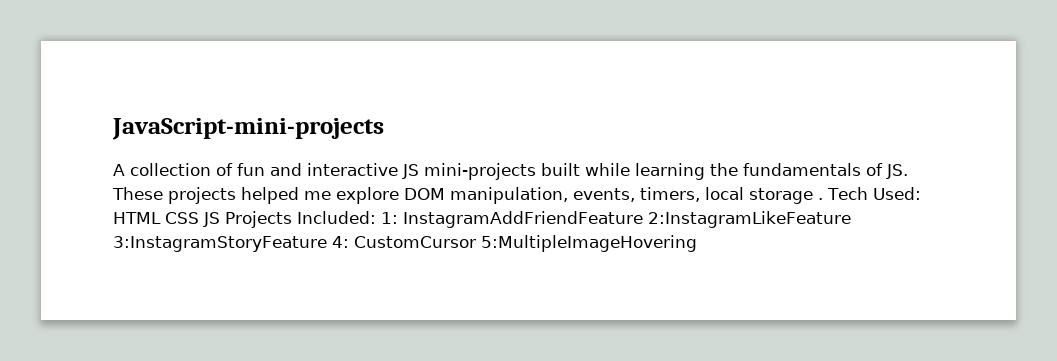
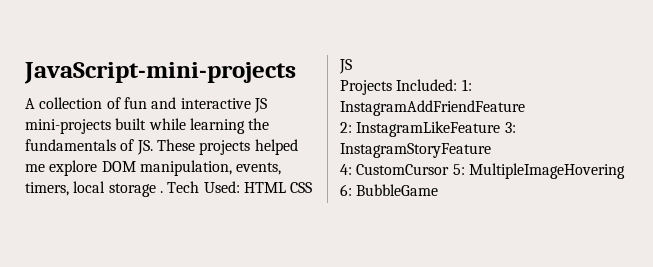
- Tech Used: HTML CSS JS Projects Included: 1: InstagramAddFriendFeature 2:InstagramLikeFeature 3:InstagramStoryFeature 4: CustomCursor 5:MultipleImageHovering
+ Tech Used: HTML CSS JS
+ Projects Included: 1: InstagramAddFriendFeature
+ 2: InstagramLikeFeature 3: InstagramStoryFeature
+ 4: CustomCursor 5: MultipleImageHovering 6: BubbleGame

